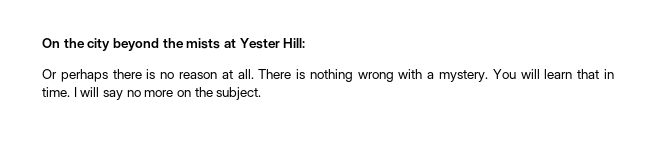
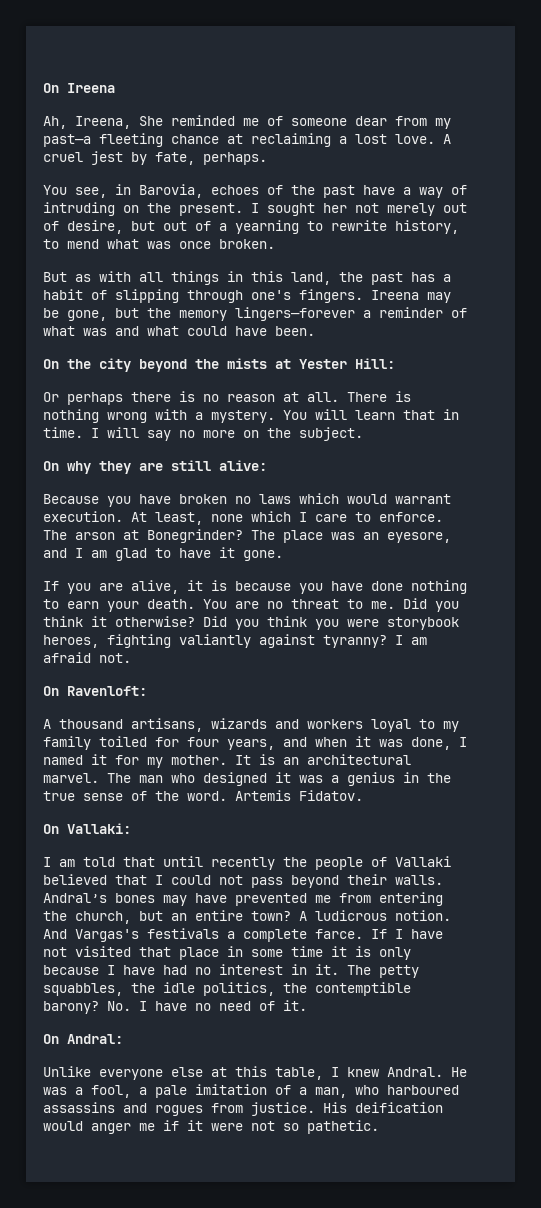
+ On Ireena
+ Ah, Ireena, She reminded me of someone dear from my past—a fleeting chance at reclaiming a lost love. A cruel jest by fate, perhaps.
+ You see, in Barovia, echoes of the past have a way of intruding on the present. I sought her not merely out of desire, but out of a yearning to rewrite history, to mend what was once broken.
+ But as with all things in this land, the past has a habit of slipping through one's fingers. Ireena may be gone, but the memory lingers—forever a reminder of what was and what could have been.
+ On why they are still alive:
+ Because you have broken no laws which would warrant execution. At least, none which I care to enforce. The arson at Bonegrinder? The place was an eyesore, and I am glad to have it gone.
+ If you are alive, it is because you have done nothing to earn your death. You are no threat to me. Did you think it otherwise? Did you think you were storybook heroes, fighting valiantly against tyranny? I am afraid not.
+ On Ravenloft:
+ A thousand artisans, wizards and workers loyal to my family toiled for four years, and when it was done, I named it for my mother. It is an architectural marvel. The man who designed it was a genius in the true sense of the word. Artemis Fidatov.
+ On Vallaki:
+ I am told that until recently the people of Vallaki believed that I could not pass beyond their walls. Andral’s bones may have prevented me from entering the church, but an entire town? A ludicrous notion. And Vargas's festivals a complete farce. If I have not visited that place in some time it is only because I have had no interest in it. The petty squabbles, the idle politics, the contemptible barony? No. I have no need of it.
+ On Andral:
+ Unlike everyone else at this table, I knew Andral. He was a fool, a pale imitation of a man, who harboured assassins and rogues from justice. His deification would anger me if it were not so pathetic.

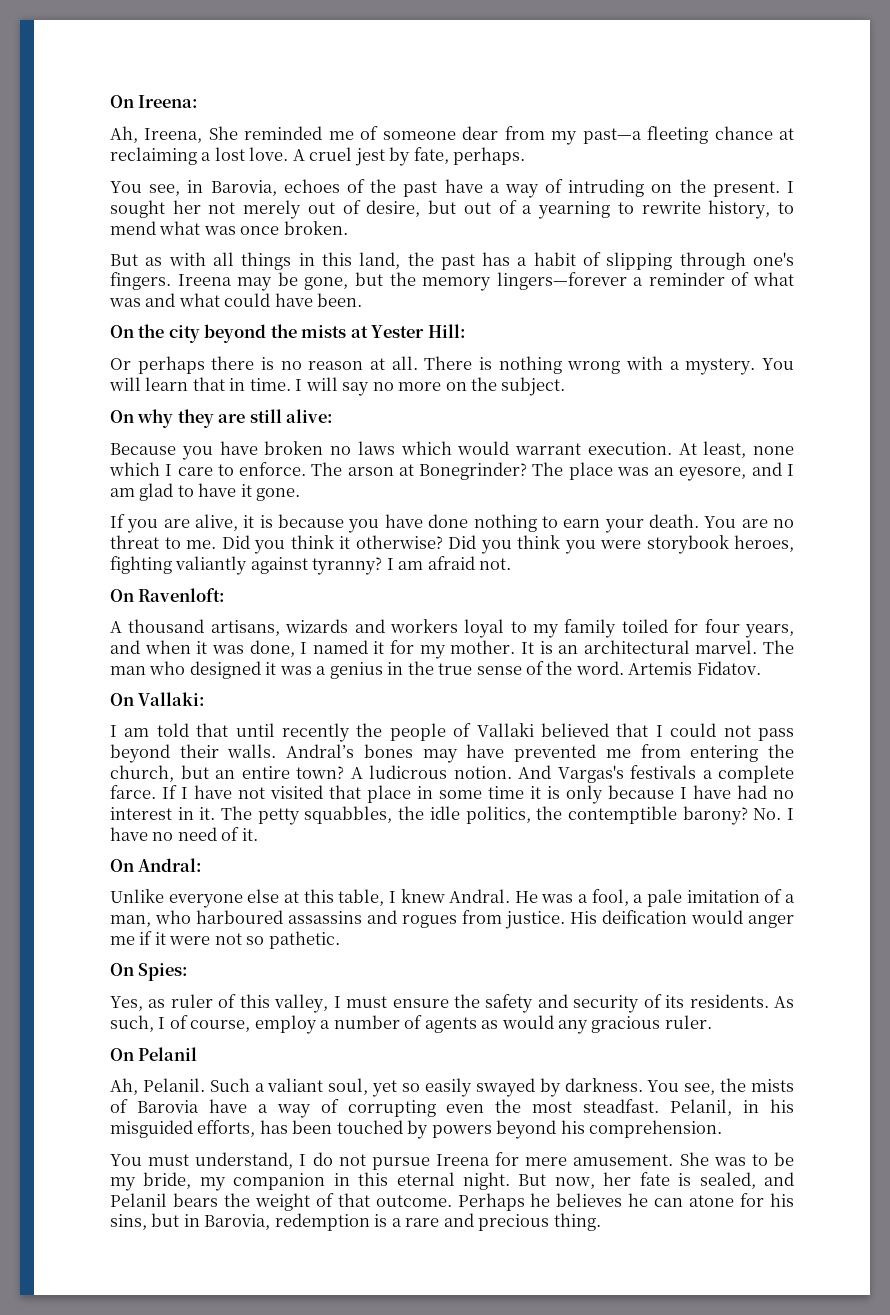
- On Ireena
+ On Ireena:
+ On Spies:
+ Yes, as ruler of this valley, I must ensure the safety and security of its residents. As such, I of course, employ a number of agents as would any gracious ruler.
+ On Pelanil
+ Ah, Pelanil. Such a valiant soul, yet so easily swayed by darkness. You see, the mists of Barovia have a way of corrupting even the most steadfast. Pelanil, in his misguided efforts, has been touched by powers beyond his comprehension.
+ You must understand, I do not pursue Ireena for mere amusement. She was to be my bride, my companion in this eternal night. But now, her fate is sealed, and Pelanil bears the weight of that outcome. Perhaps he believes he can atone for his sins, but in Barovia, redemption is a rare and precious thing.

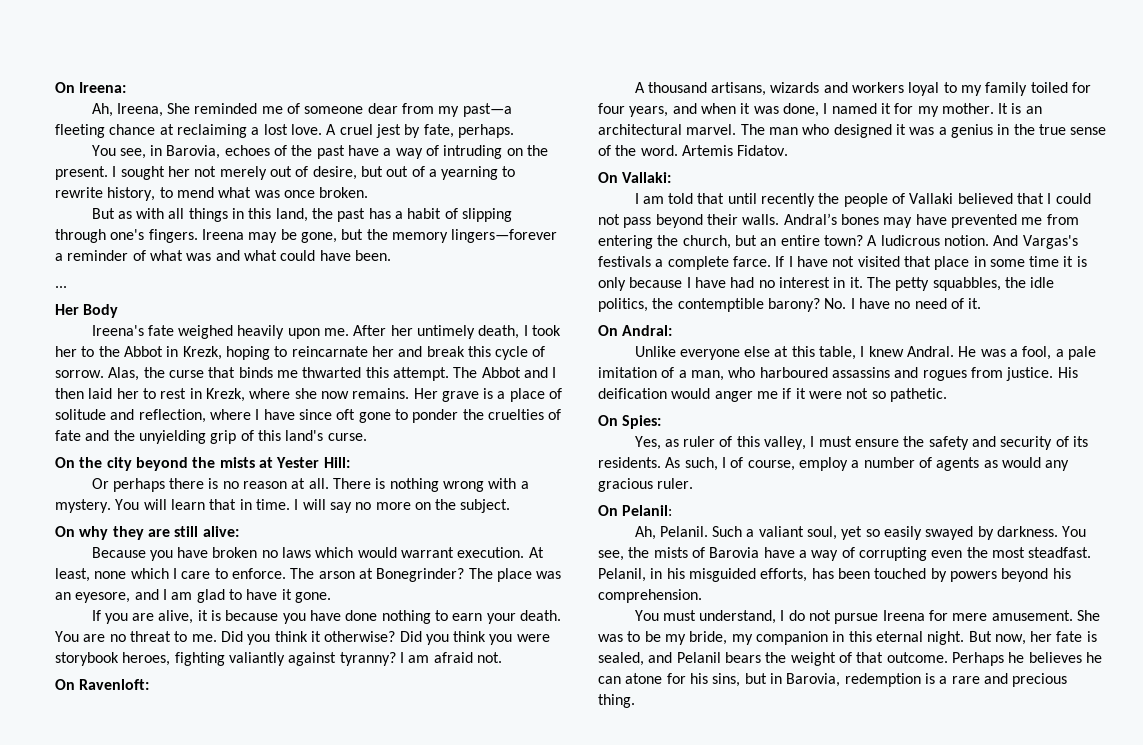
+ ...
+ Her Body
+ Ireena's fate weighed heavily upon me. After her untimely death, I took her to the Abbot in Krezk, hoping to reincarnate her and break this cycle of sorrow. Alas, the curse that binds me thwarted this attempt. The Abbot and I then laid her to rest in Krezk, where she now remains. Her grave is a place of solitude and reflection, where I have since oft gone to ponder the cruelties of fate and the unyielding grip of this land's curse.
- On Pelanil
+ On Pelanil:

